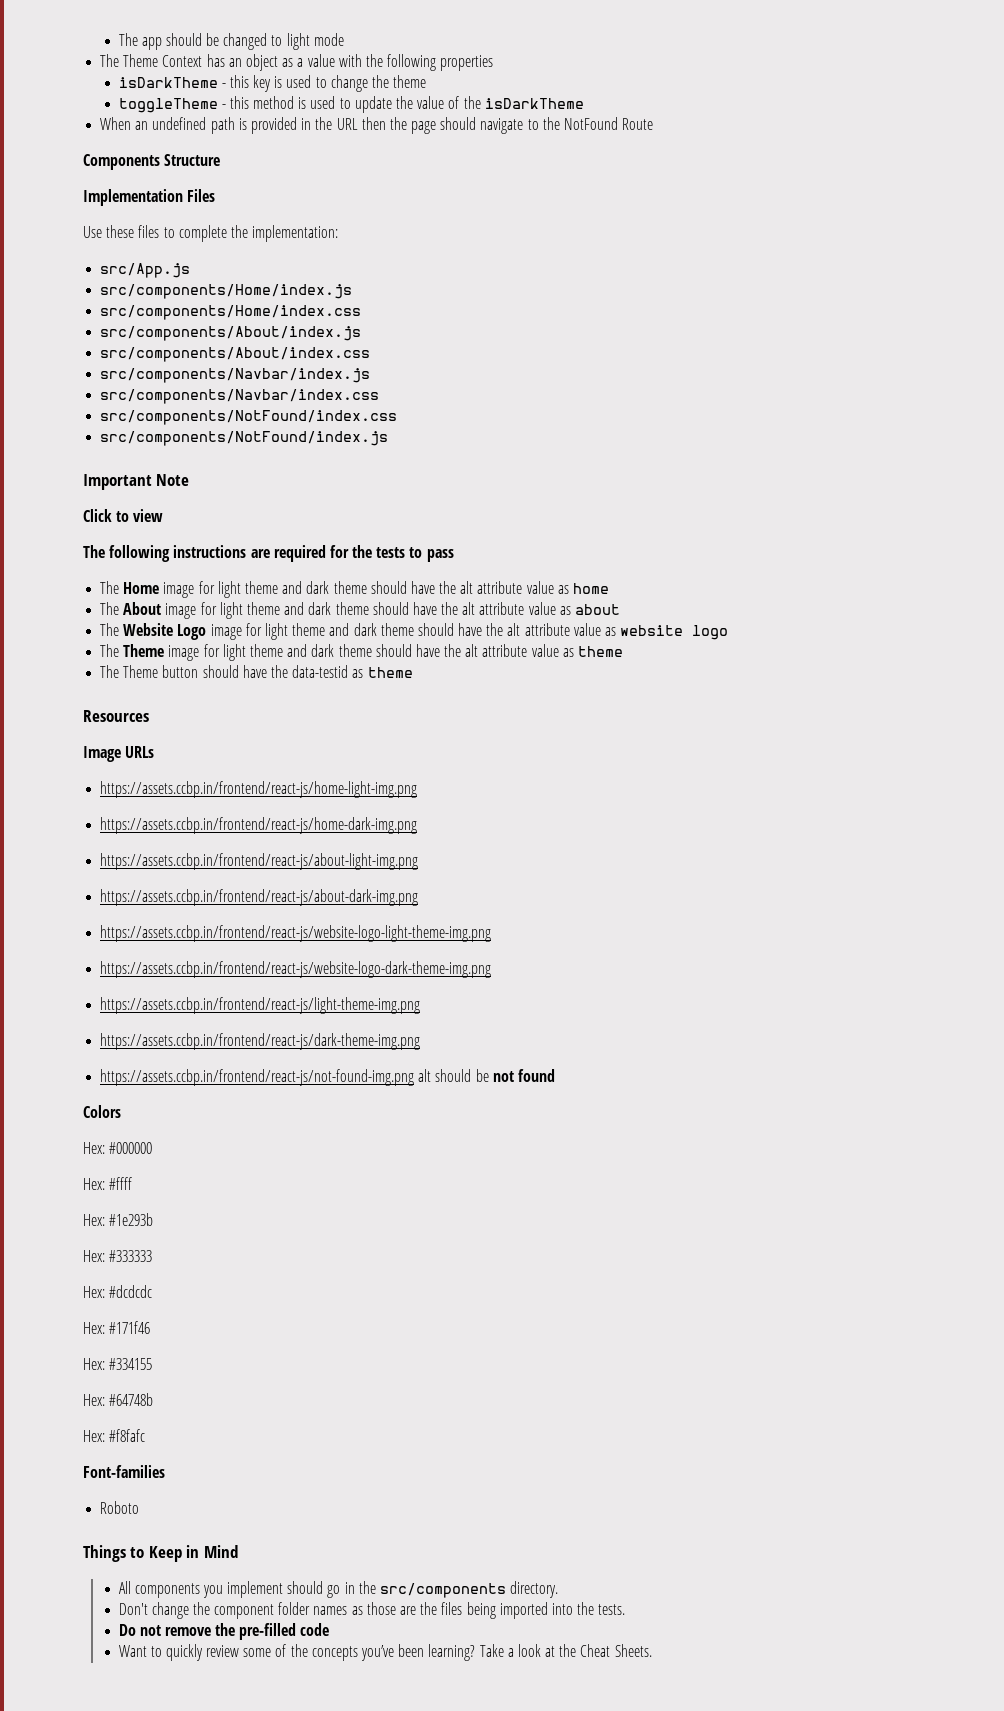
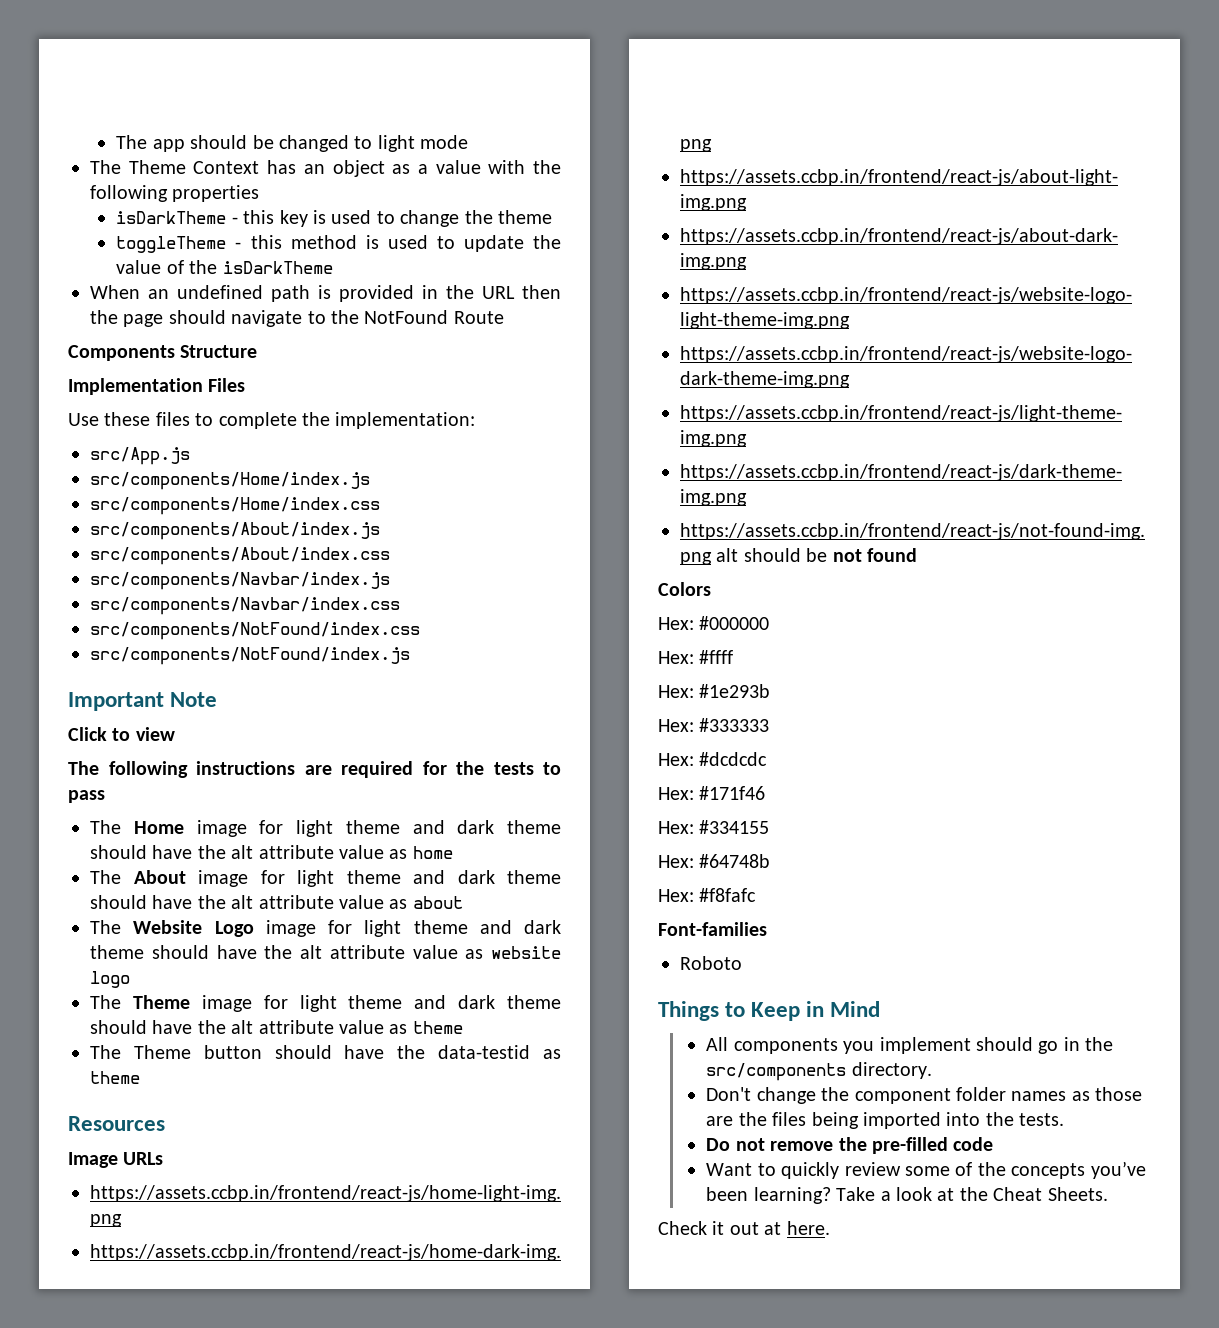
+ Check it out at here.

